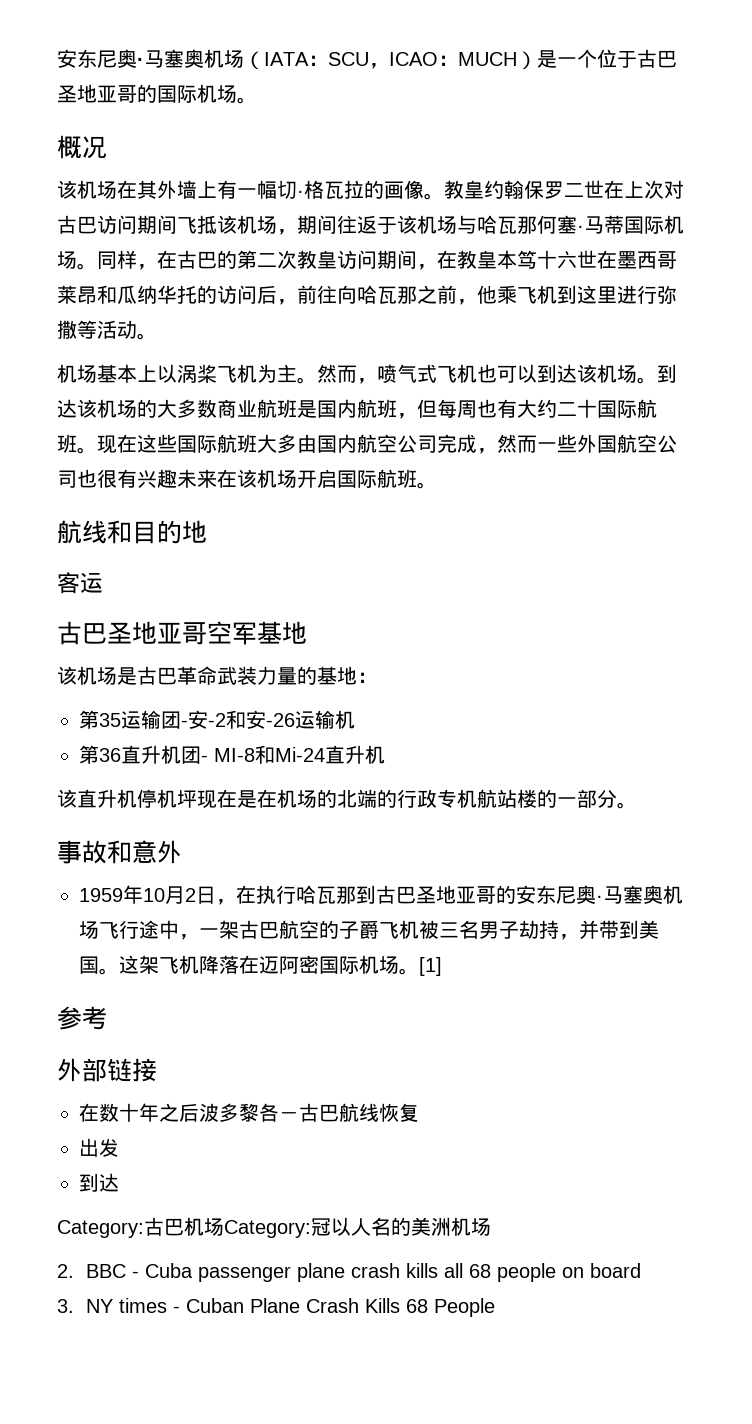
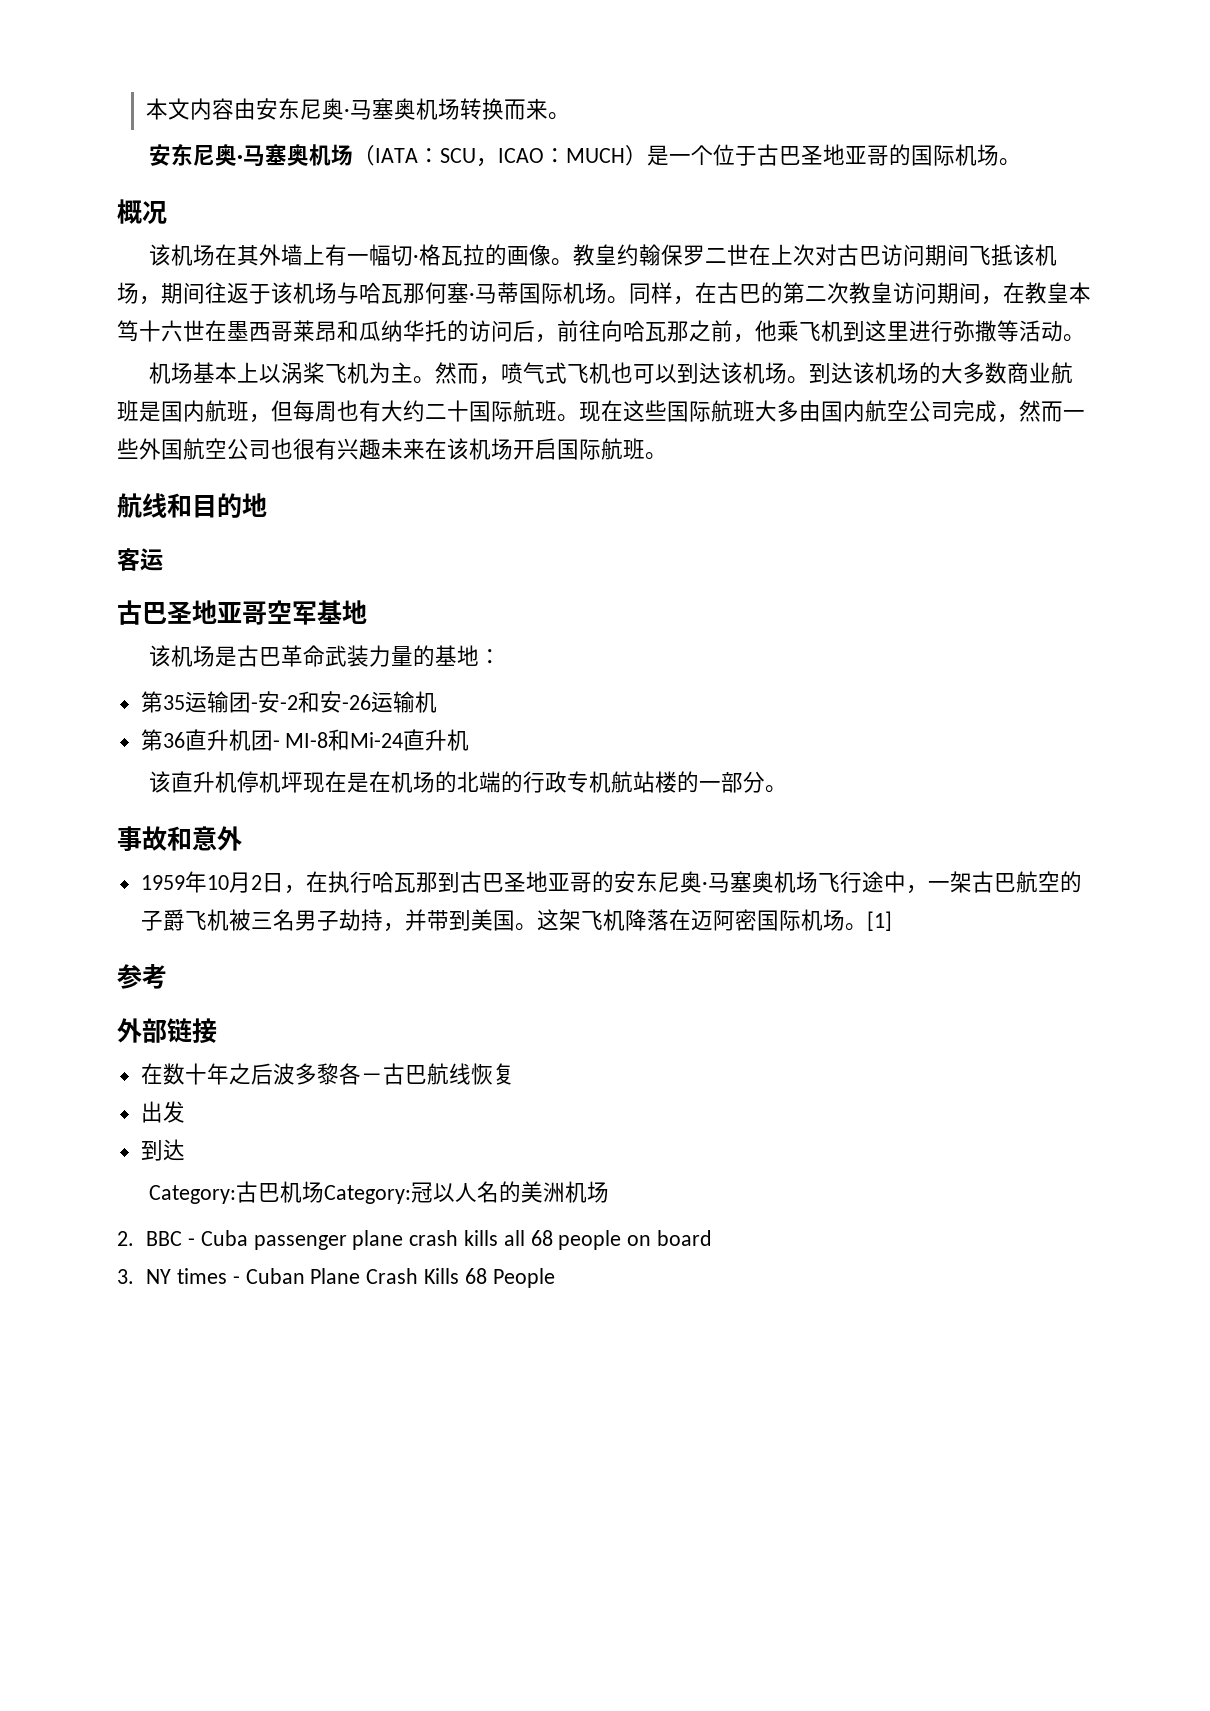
+ 本文内容由安东尼奥·马塞奥机场转换而来。

